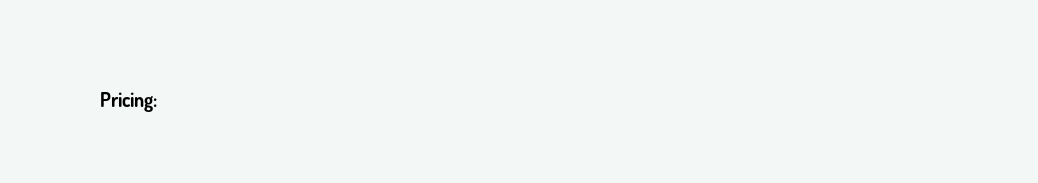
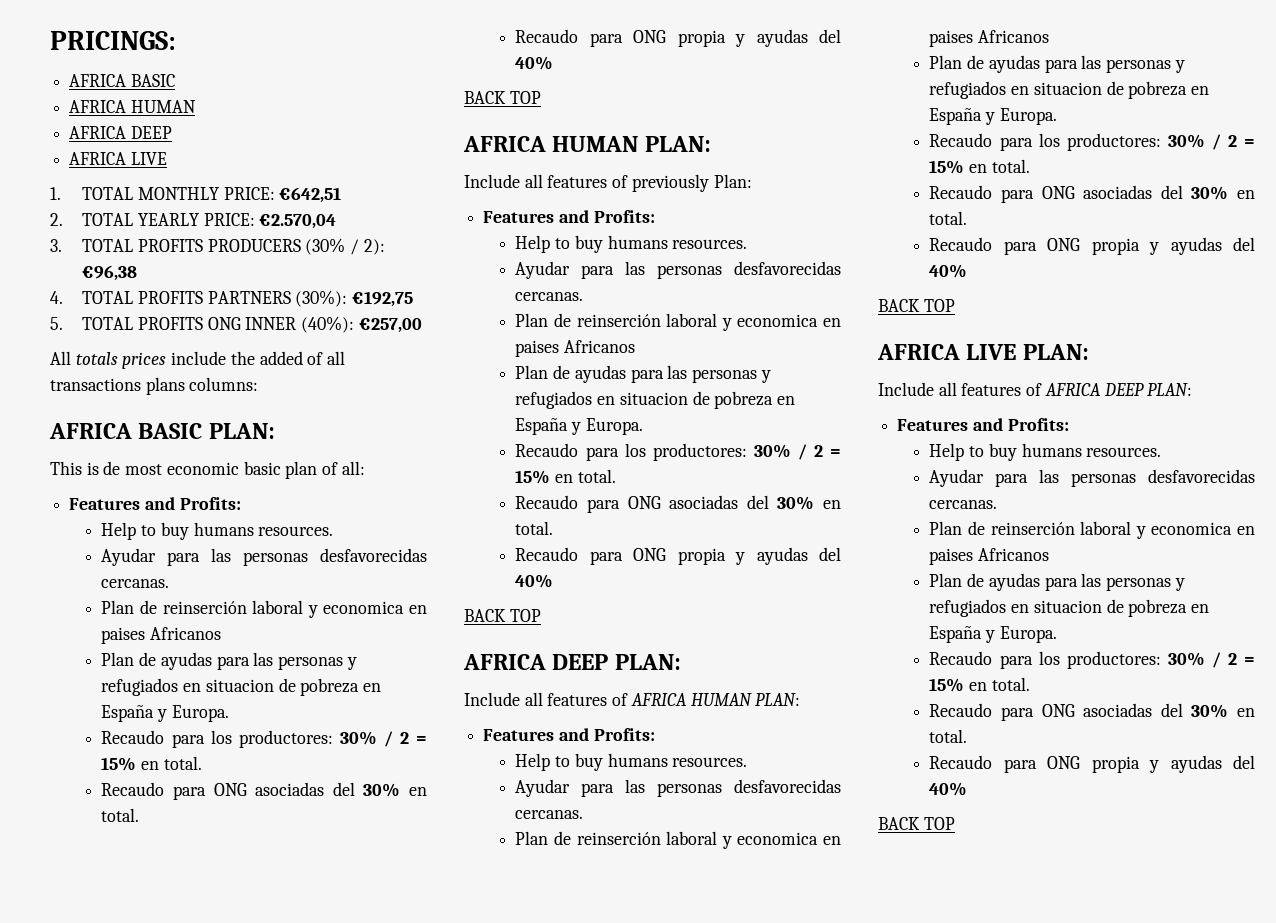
- Pricing:
+ PRICINGS:
+ AFRICA BASIC
+ AFRICA HUMAN
+ AFRICA DEEP
+ AFRICA LIVE
+ 1. TOTAL MONTHLY PRICE: €642,51
+ 2. TOTAL YEARLY PRICE: €2.570,04
+ 3. TOTAL PROFITS PRODUCERS (30% / 2): €96,38
+ 4. TOTAL PROFITS PARTNERS (30%): €192,75
+ 5. TOTAL PROFITS ONG INNER (40%): €257,00
+ All totals prices include the added of all transactions plans columns:
+ AFRICA BASIC PLAN:
+ This is de most economic basic plan of all:
+ Features and Profits:
+ Help to buy humans resources.
+ Ayudar para las personas desfavorecidas cercanas.
+ Plan de reinserción laboral y economica en paises Africanos
+ Plan de ayudas para las personas y refugiados en situacion de pobreza en España y Europa.
+ Recaudo para los productores: 30% / 2 = 15% en total.
+ Recaudo para ONG asociadas del 30% en total.
+ Recaudo para ONG propia y ayudas del 40%
+ BACK TOP
+ AFRICA HUMAN PLAN:
+ Include all features of previously Plan:
+ Features and Profits:
+ Help to buy humans resources.
+ Ayudar para las personas desfavorecidas cercanas.
+ Plan de reinserción laboral y economica en paises Africanos
+ Plan de ayudas para las personas y refugiados en situacion de pobreza en España y Europa.
+ Recaudo para los productores: 30% / 2 = 15% en total.
+ Recaudo para ONG asociadas del 30% en total.
+ Recaudo para ONG propia y ayudas del 40%
+ BACK TOP
+ AFRICA DEEP PLAN:
+ Include all features of AFRICA HUMAN PLAN:
+ Features and Profits:
+ Help to buy humans resources.
+ Ayudar para las personas desfavorecidas cercanas.
+ Plan de reinserción laboral y economica en paises Africanos
+ Plan de ayudas para las personas y refugiados en situacion de pobreza en España y Europa.
+ Recaudo para los productores: 30% / 2 = 15% en total.
+ Recaudo para ONG asociadas del 30% en total.
+ Recaudo para ONG propia y ayudas del 40%
+ BACK TOP
+ AFRICA LIVE PLAN:
+ Include all features of AFRICA DEEP PLAN:
+ Features and Profits:
+ Help to buy humans resources.
+ Ayudar para las personas desfavorecidas cercanas.
+ Plan de reinserción laboral y economica en paises Africanos
+ Plan de ayudas para las personas y refugiados en situacion de pobreza en España y Europa.
+ Recaudo para los productores: 30% / 2 = 15% en total.
+ Recaudo para ONG asociadas del 30% en total.
+ Recaudo para ONG propia y ayudas del 40%
+ BACK TOP

